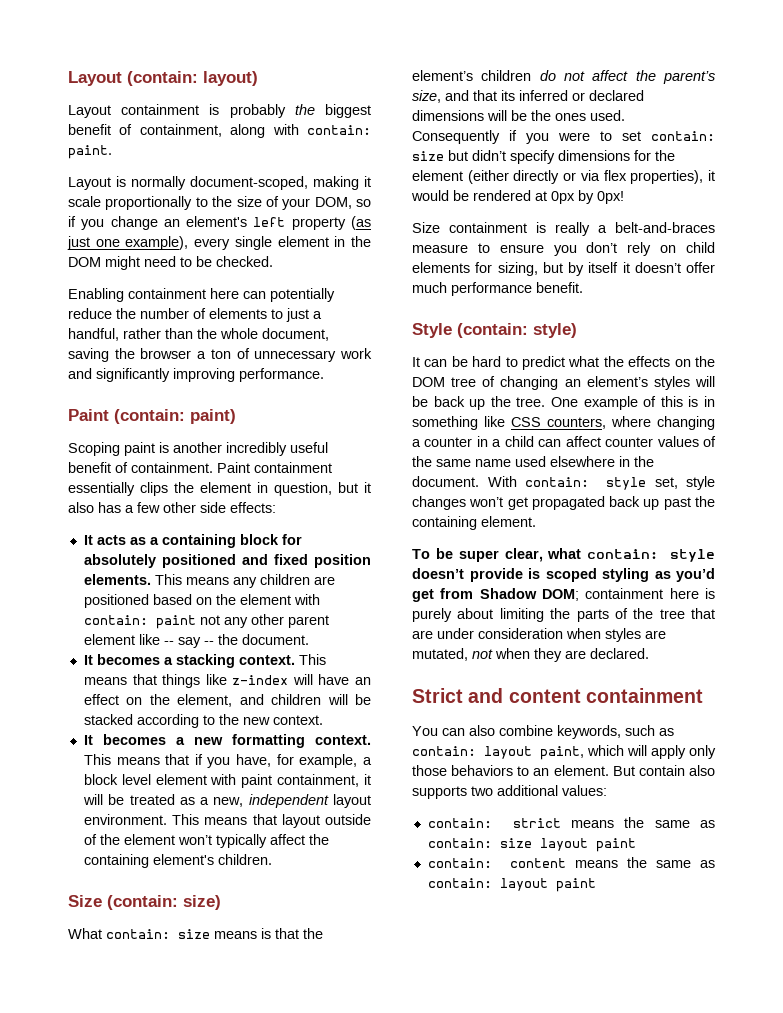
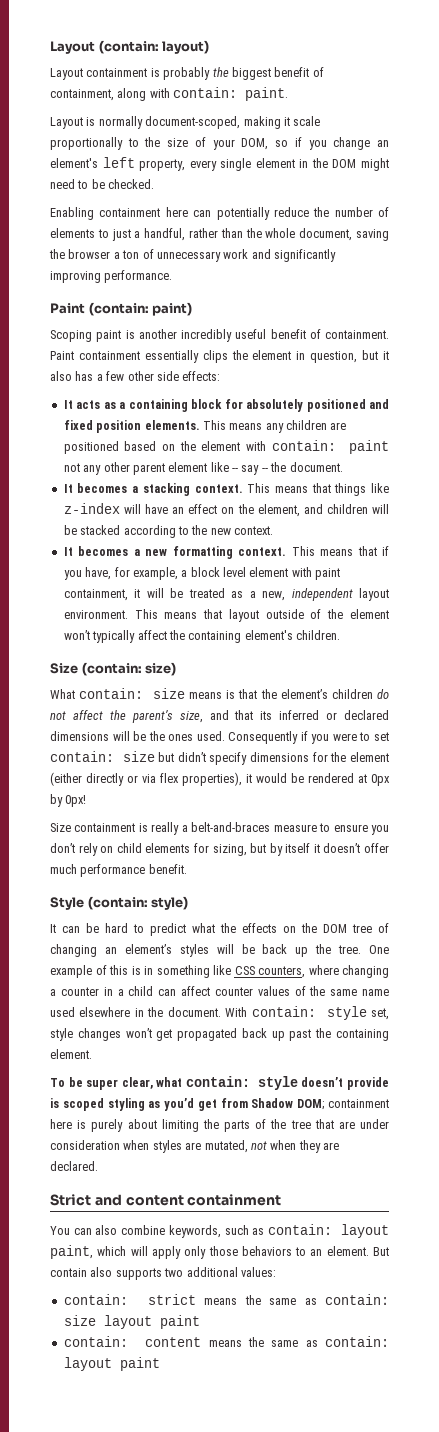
- Layout is normally document-scoped, making it scale proportionally to the size of your DOM, so if you change an element's left property (as just one example), every single element in the DOM might need to be checked.
+ Layout is normally document-scoped, making it scale proportionally to the size of your DOM, so if you change an element's left property, every single element in the DOM might need to be checked.

